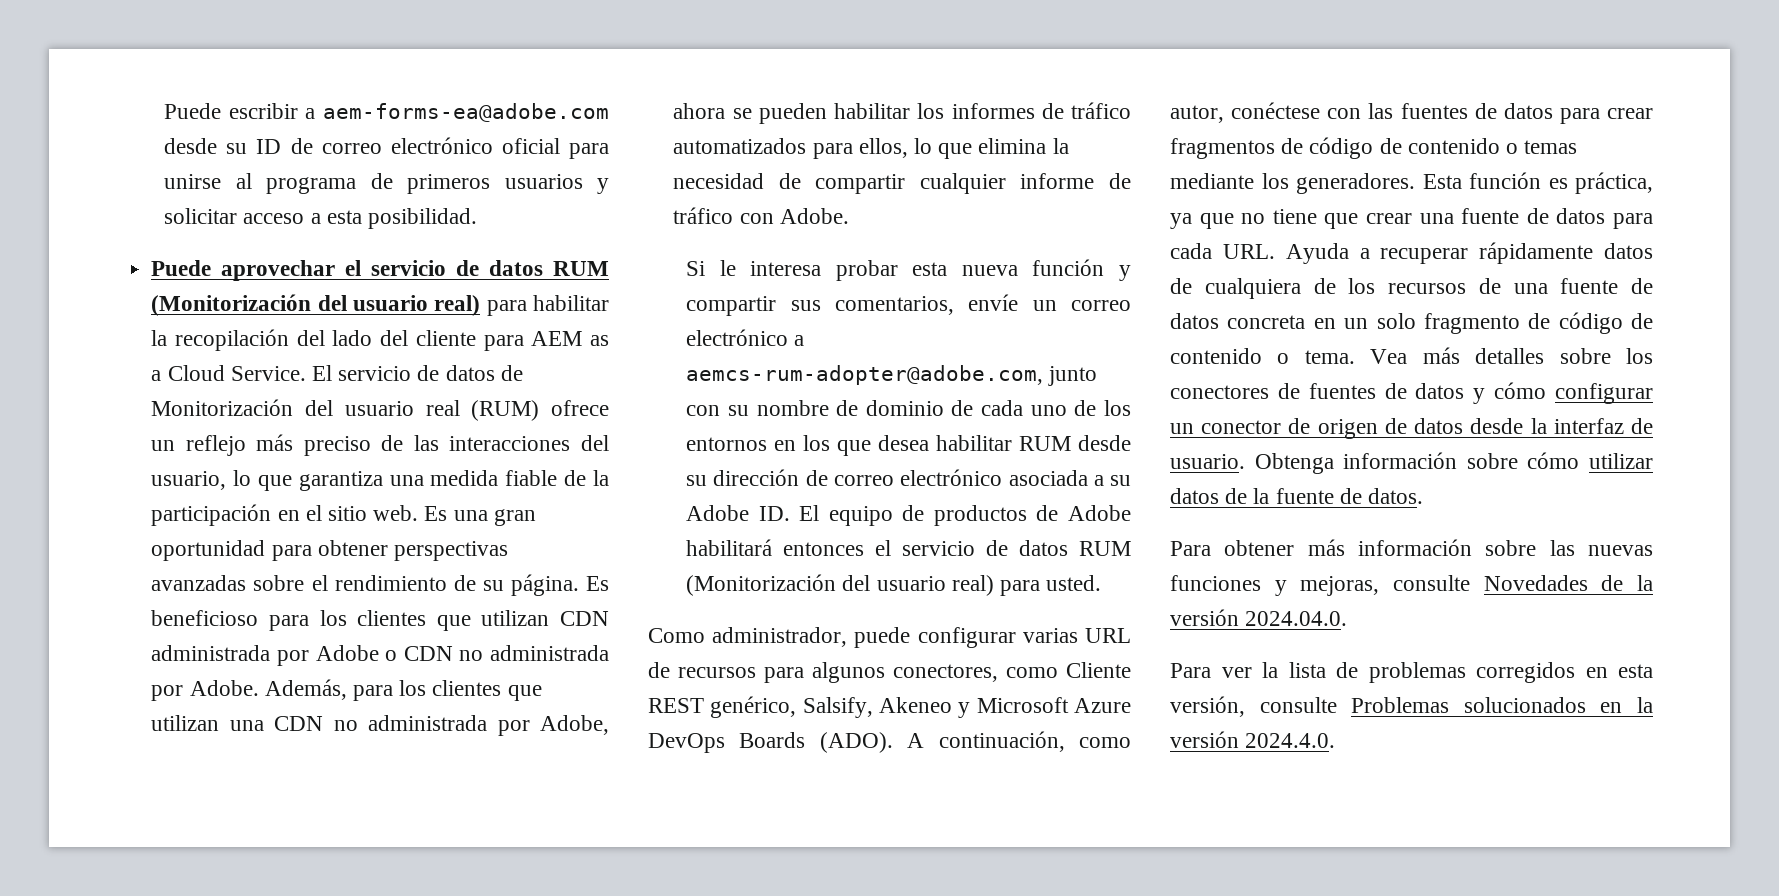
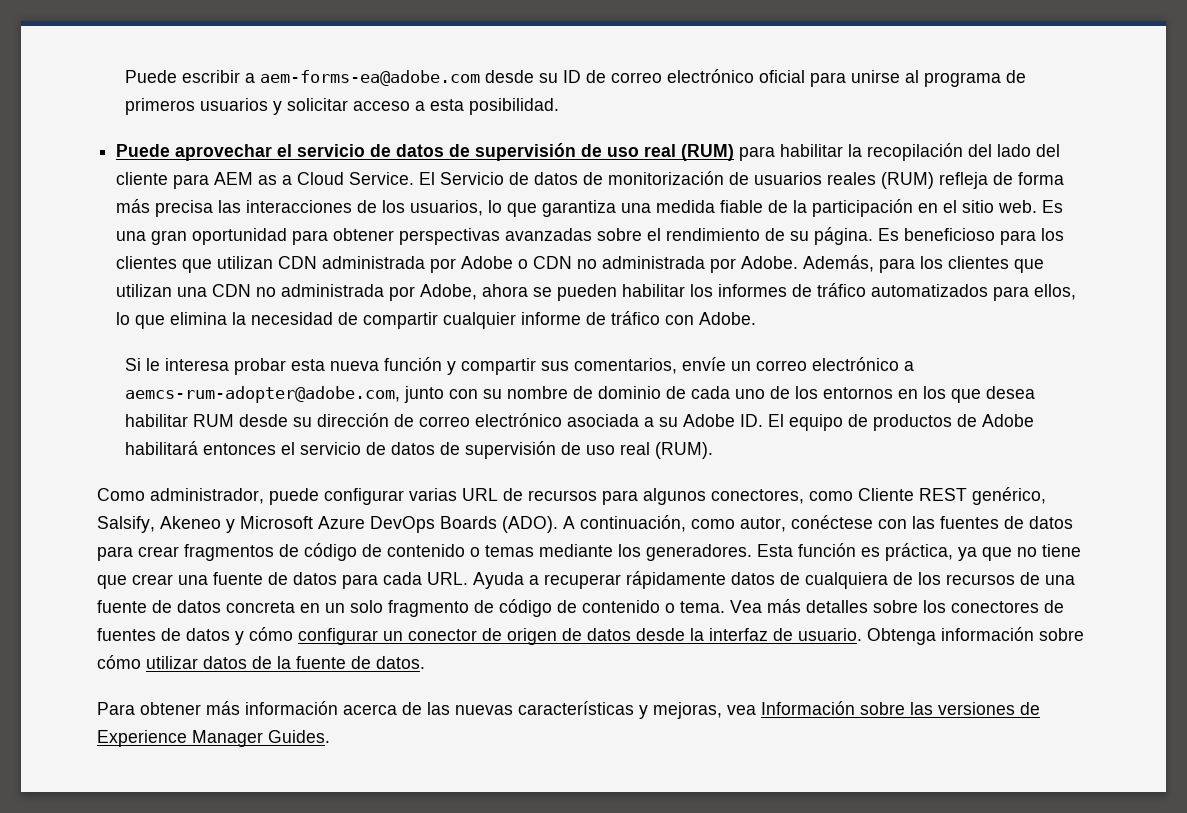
- Puede aprovechar el servicio de datos RUM (Monitorización del usuario real) para habilitar la recopilación del lado del cliente para AEM as a Cloud Service.
+ Puede aprovechar el servicio de datos de supervisión de uso real (RUM) para habilitar la recopilación del lado del cliente para AEM as a Cloud Service.
- El servicio de datos de Monitorización del usuario real (RUM) ofrece un reflejo más preciso de las interacciones del usuario, lo que garantiza una medida fiable de la participación en el sitio web.
+ El Servicio de datos de monitorización de usuarios reales (RUM) refleja de forma más precisa las interacciones de los usuarios, lo que garantiza una medida fiable de la participación en el sitio web.
- Si le interesa probar esta nueva función y compartir sus comentarios, envíe un correo electrónico a aemcs-rum-adopter@adobe.com, junto con su nombre de dominio de cada uno de los entornos en los que desea habilitar RUM desde su dirección de correo electrónico asociada a su Adobe ID. El equipo de productos de Adobe habilitará entonces el servicio de datos RUM (Monitorización del usuario real) para usted.
+ Si le interesa probar esta nueva función y compartir sus comentarios, envíe un correo electrónico a aemcs-rum-adopter@adobe.com, junto con su nombre de dominio de cada uno de los entornos en los que desea habilitar RUM desde su dirección de correo electrónico asociada a su Adobe ID. El equipo de productos de Adobe habilitará entonces el servicio de datos de supervisión de uso real (RUM).
- Para obtener más información sobre las nuevas funciones y mejoras, consulte Novedades de la versión 2024.04.0.
- Para ver la lista de problemas corregidos en esta versión, consulte Problemas solucionados en la versión 2024.4.0.
+ Para obtener más información acerca de las nuevas características y mejoras, vea Información sobre las versiones de Experience Manager Guides.

